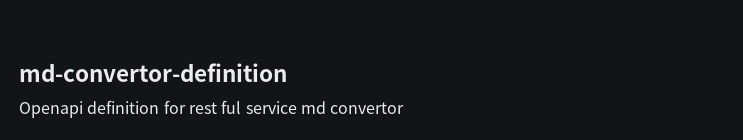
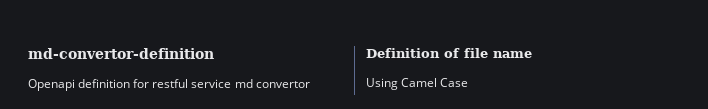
- Openapi definition for rest ful service md convertor
+ Openapi definition for restful service md convertor
+ Definition of file name
+ Using Camel Case

